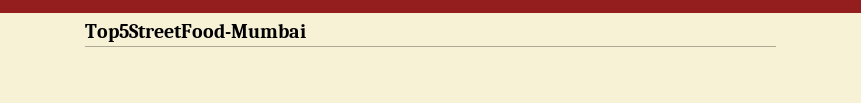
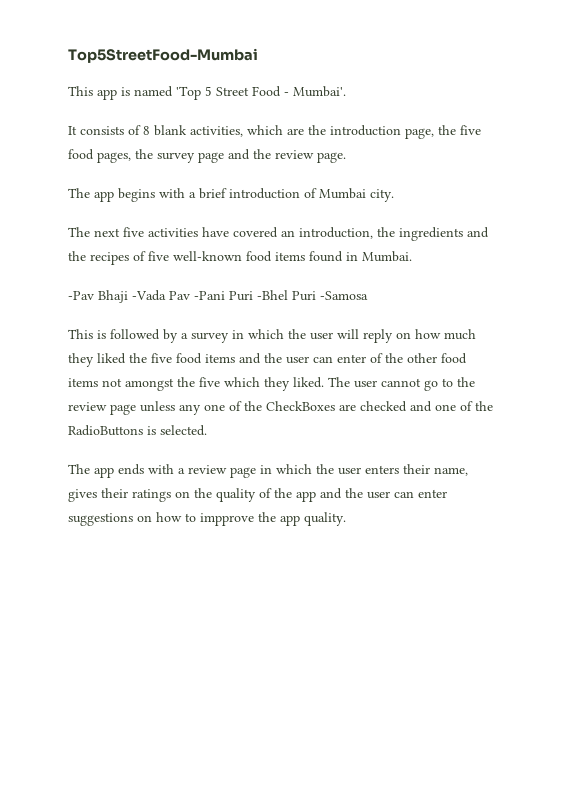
+ This app is named 'Top 5 Street Food - Mumbai'.
+ It consists of 8 blank activities, which are the introduction page, the five food pages, the survey page and the review page.
+ The app begins with a brief introduction of Mumbai city.
+ The next five activities have covered an introduction, the ingredients and the recipes of five well-known food items found in Mumbai.
+ -Pav Bhaji -Vada Pav -Pani Puri -Bhel Puri -Samosa
+ This is followed by a survey in which the user will reply on how much they liked the five food items and the user can enter of the other food items not amongst the five which they liked. The user cannot go to the review page unless any one of the CheckBoxes are checked and one of the RadioButtons is selected.
+ The app ends with a review page in which the user enters their name, gives their ratings on the quality of the app and the user can enter suggestions on how to impprove the app quality.

